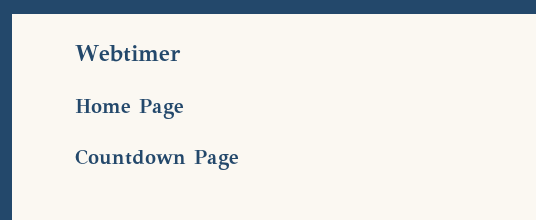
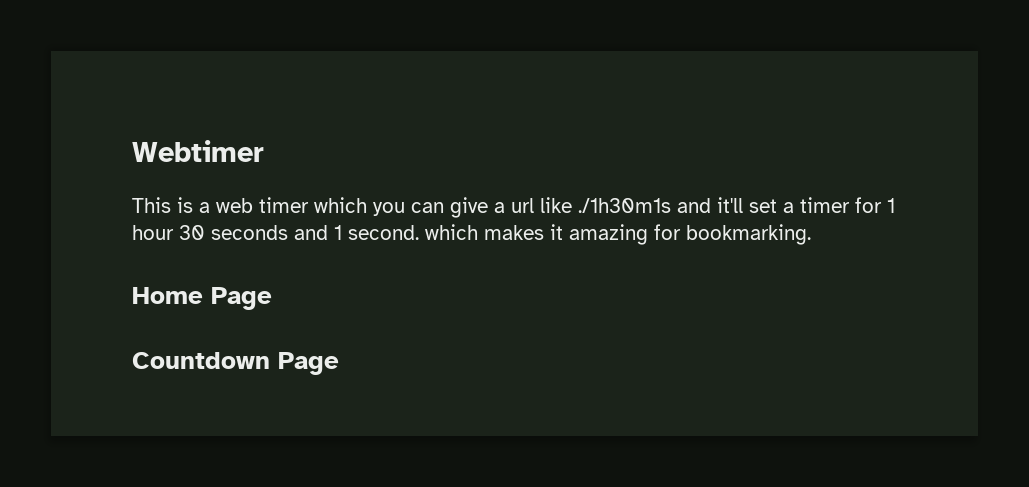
+ This is a web timer which you can give a url like ./1h30m1s and it'll set a timer for 1 hour 30 seconds and 1 second. which makes it amazing for bookmarking.

